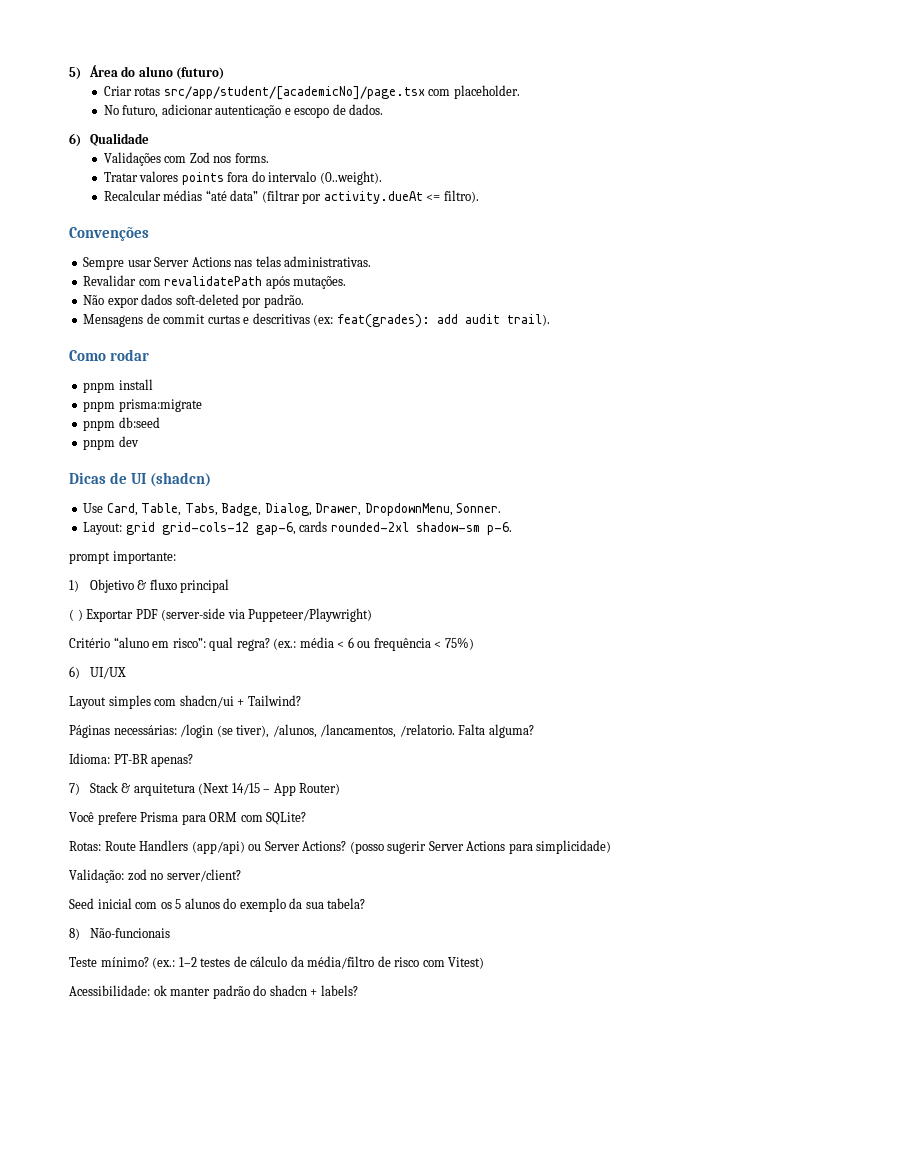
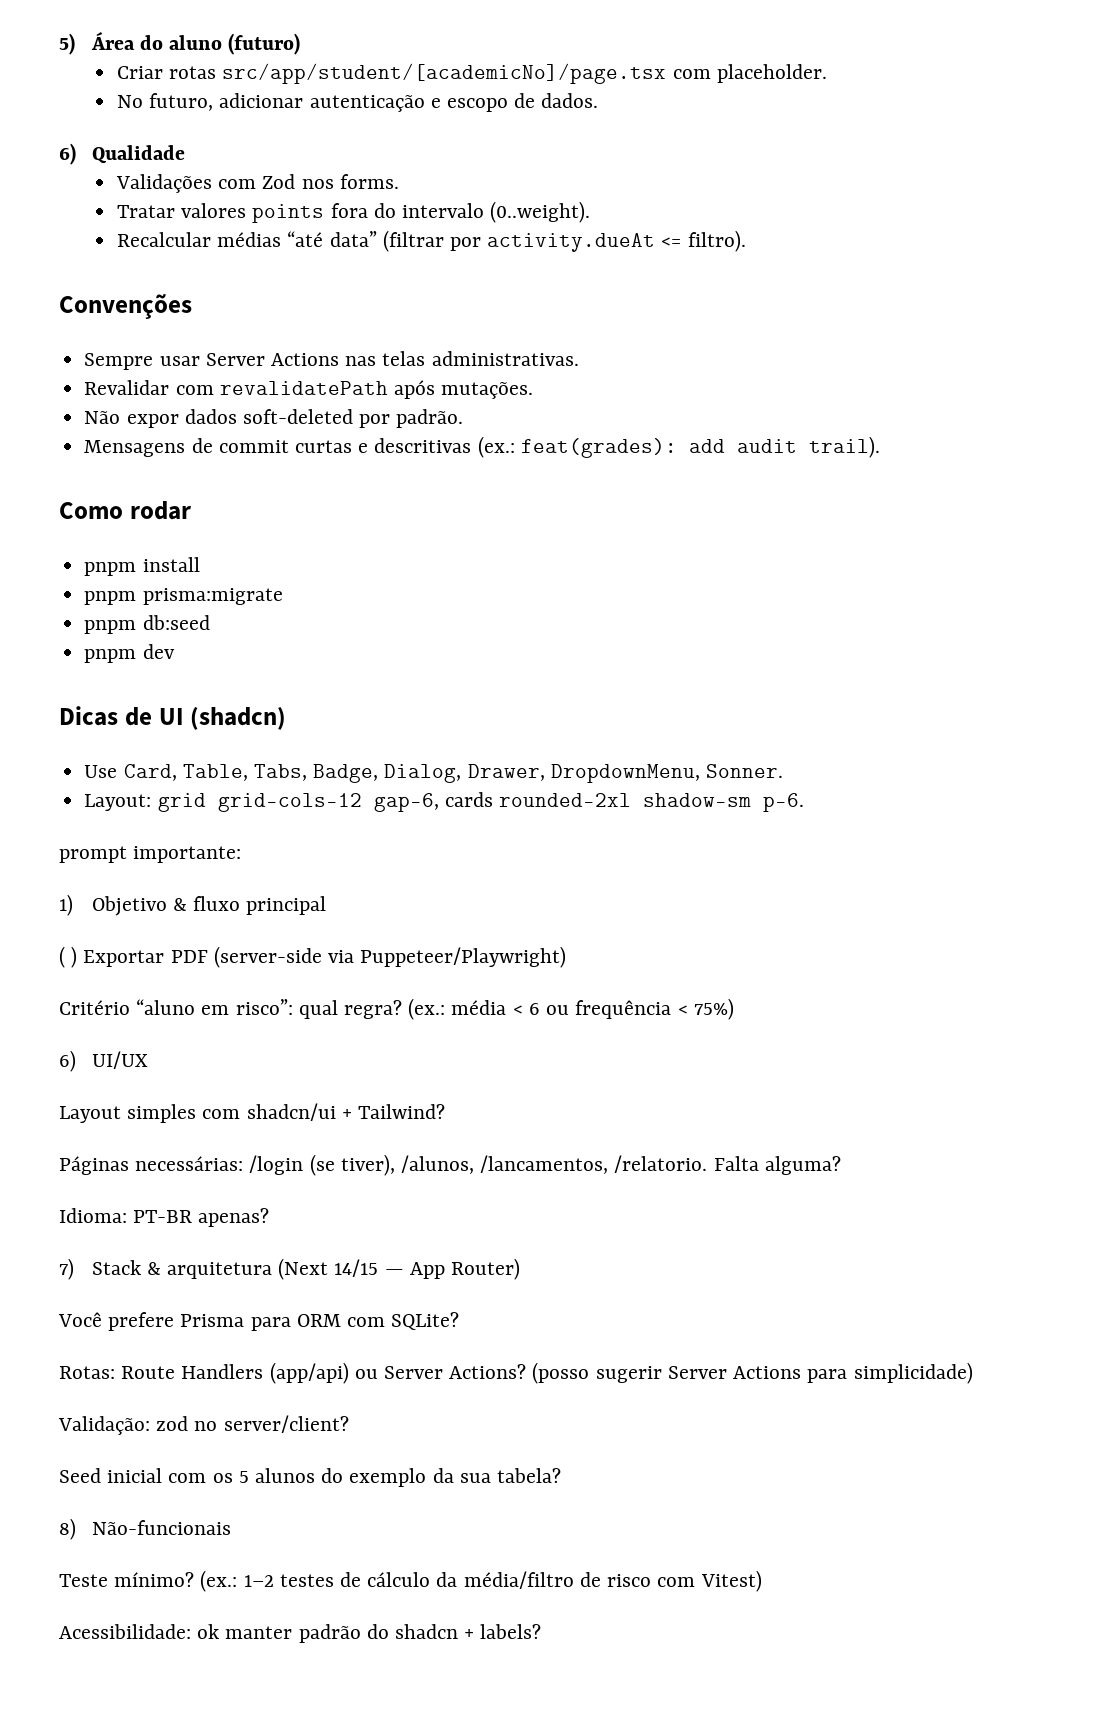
- Mensagens de commit curtas e descritivas (ex: feat(grades): add audit trail).
+ Mensagens de commit curtas e descritivas (ex.: feat(grades): add audit trail).
- 7) Stack & arquitetura (Next 14/15 – App Router)
+ 7) Stack & arquitetura (Next 14/15 — App Router)

